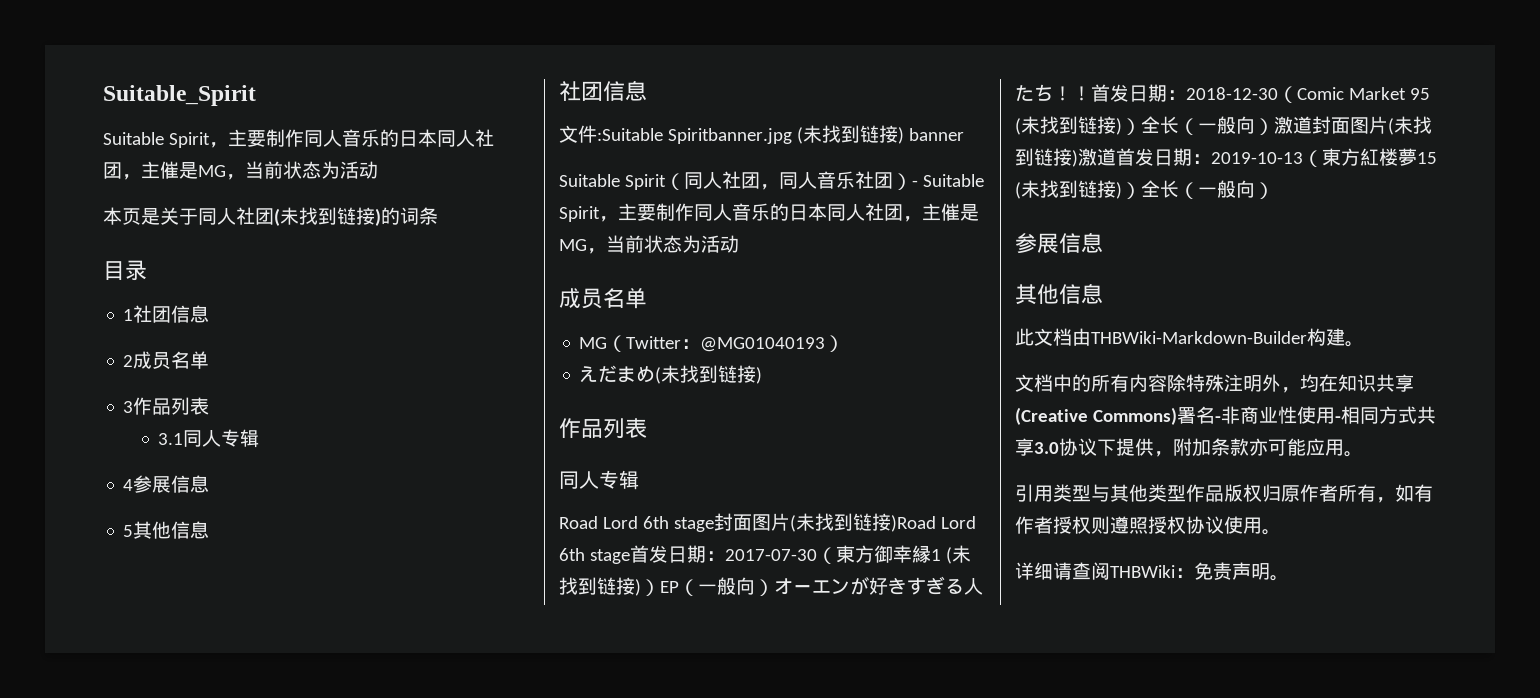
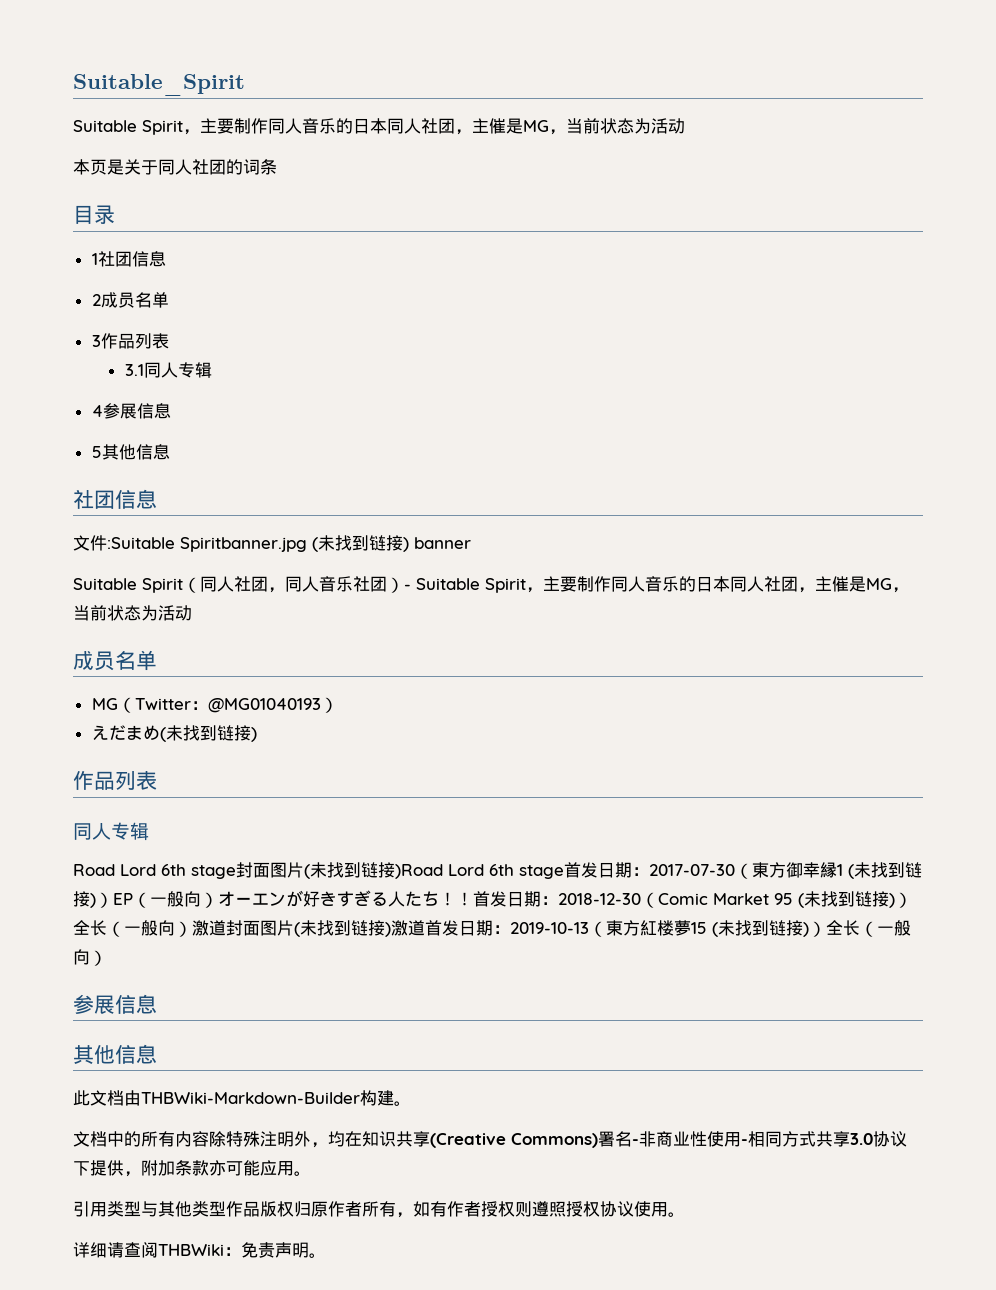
- 本页是关于同人社团(未找到链接)的词条
+ 本页是关于同人社团的词条

